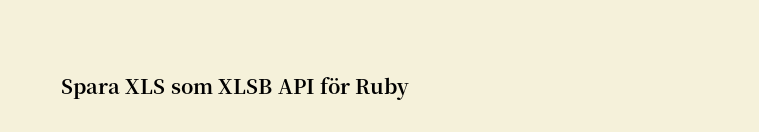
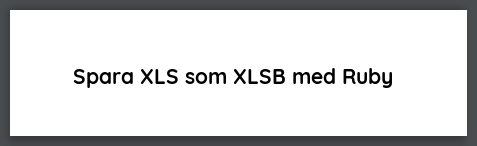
- Spara XLS som XLSB API för Ruby
+ Spara XLS som XLSB med Ruby

